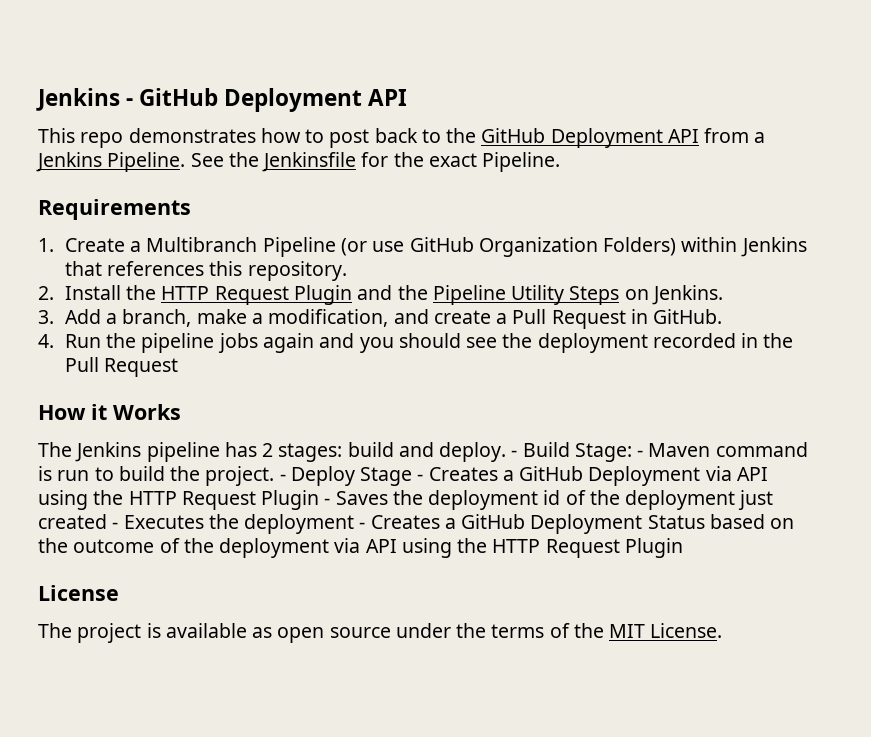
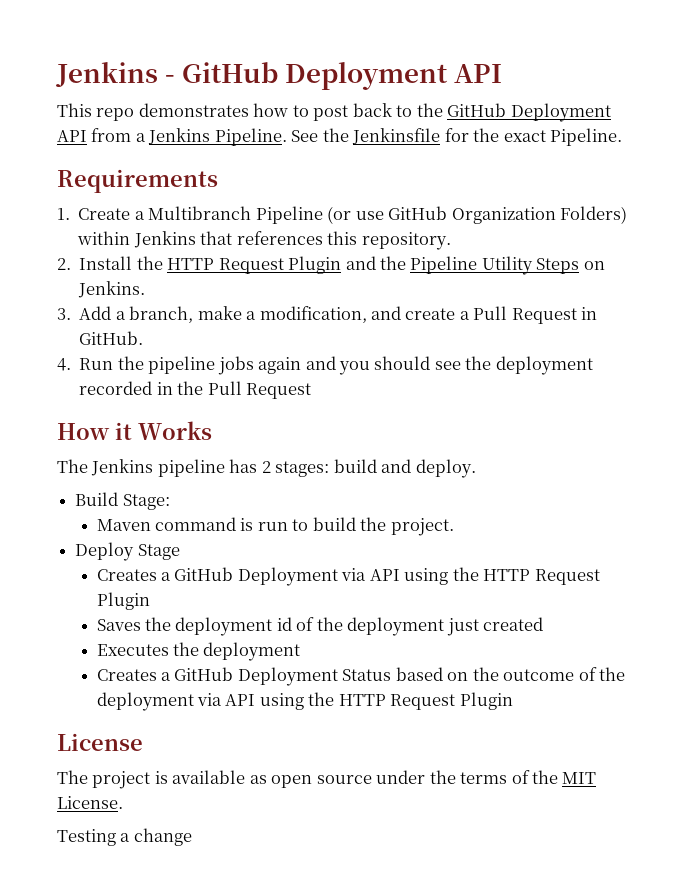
- build and deploy. - Build Stage: - Maven command is run to build the project. - Deploy Stage - Creates a GitHub Deployment via API using the HTTP Request Plugin - Saves the deployment id of the deployment just created - Executes the deployment - Creates a GitHub Deployment Status based on the outcome of the deployment via API using the HTTP Request Plugin
+ build and deploy.
+ Build Stage:
+ Maven command is run to build the project.
+ Deploy Stage
+ Creates a GitHub Deployment via API using the HTTP Request Plugin
+ Saves the deployment id of the deployment just created
+ Executes the deployment
+ Creates a GitHub Deployment Status based on the outcome of the deployment via API using the HTTP Request Plugin
+ Testing a change

